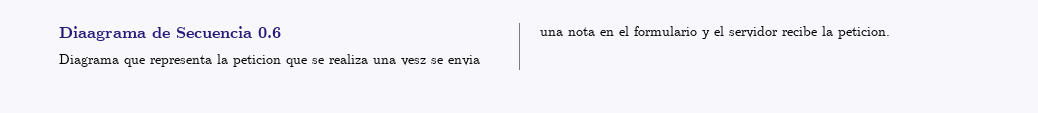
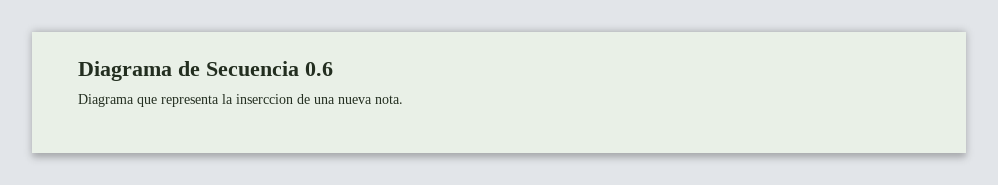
- Diaagrama de Secuencia 0.6
+ Diagrama de Secuencia 0.6
- Diagrama que representa la peticion que se realiza una vesz se envia una nota en el formulario y el servidor recibe la peticion.
+ Diagrama que representa la inserccion de una nueva nota.

